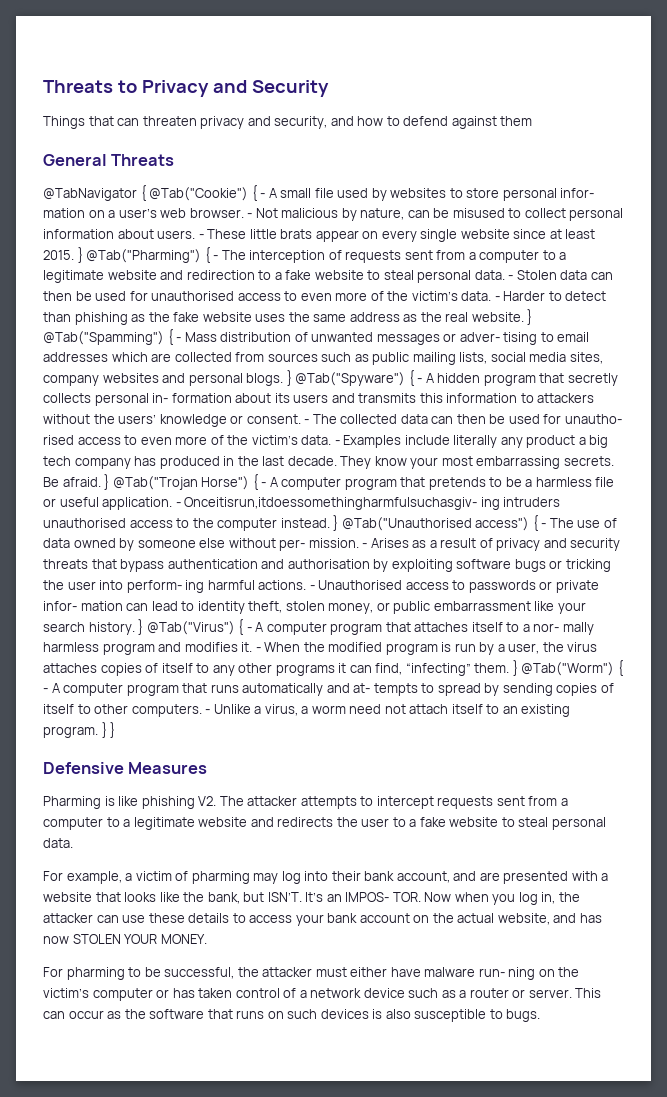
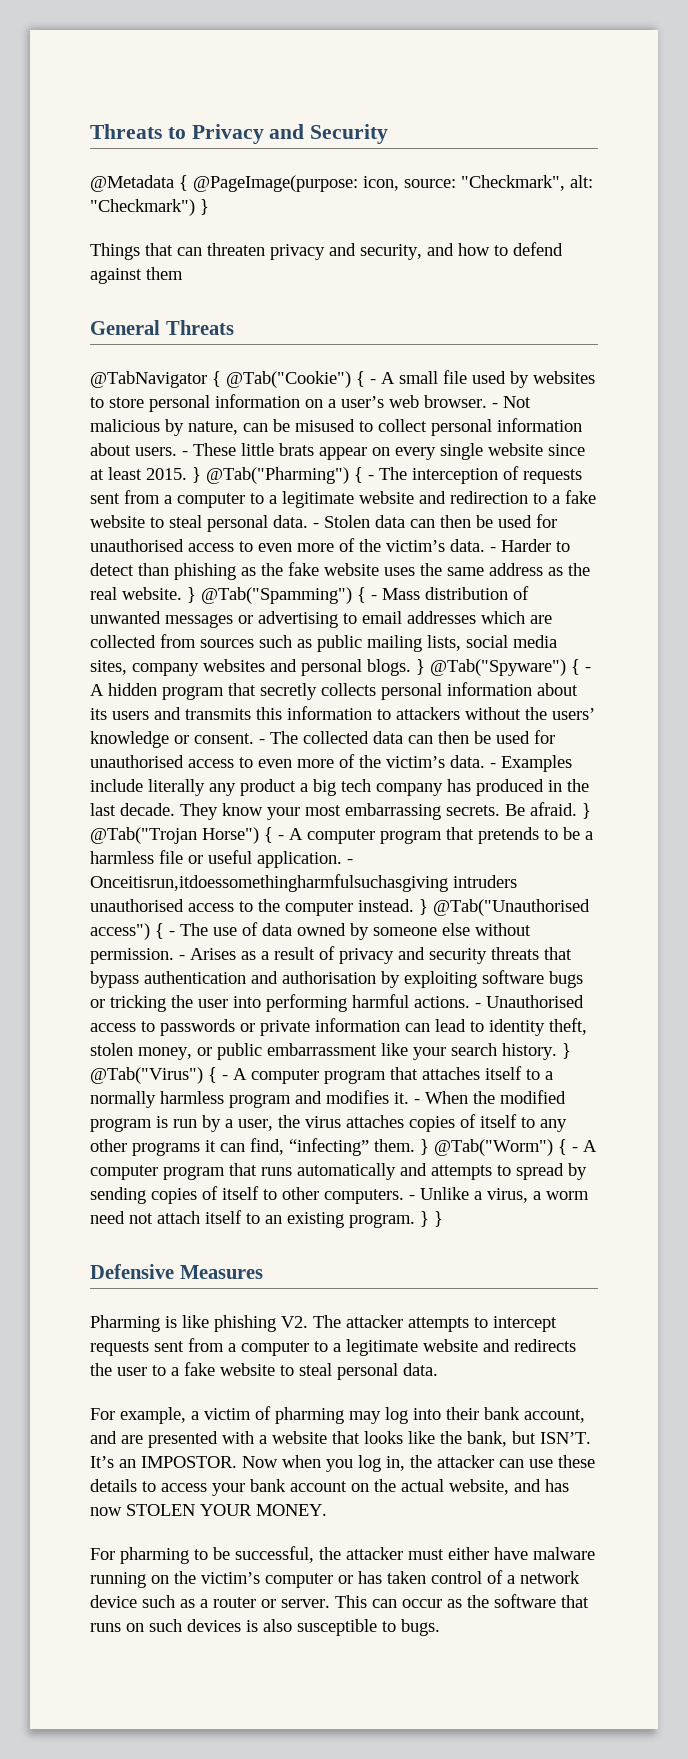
+ @Metadata { @PageImage(purpose: icon, source: "Checkmark", alt: "Checkmark") }
- @TabNavigator { @Tab("Cookie") { - A small file used by websites to store personal infor- mation on a user’s web browser.
+ @TabNavigator { @Tab("Cookie") { - A small file used by websites to store personal information on a user’s web browser.
- } @Tab("Spamming") { - Mass distribution of unwanted messages or adver- tising to email addresses which are collected from sources such as public mailing lists, social media sites, company websites and personal blogs.
+ } @Tab("Spamming") { - Mass distribution of unwanted messages or advertising to email addresses which are collected from sources such as public mailing lists, social media sites, company websites and personal blogs.
- } @Tab("Spyware") { - A hidden program that secretly collects personal in- formation about its users and transmits this information to attackers without the users’ knowledge or consent.
+ } @Tab("Spyware") { - A hidden program that secretly collects personal information about its users and transmits this information to attackers without the users’ knowledge or consent.
- - The collected data can then be used for unautho- rised access to even more of the victim’s data.
+ - The collected data can then be used for unauthorised access to even more of the victim’s data.
- - Onceitisrun,itdoessomethingharmfulsuchasgiv- ing intruders unauthorised access to the computer instead.
+ - Onceitisrun,itdoessomethingharmfulsuchasgiving intruders unauthorised access to the computer instead.
- } @Tab("Unauthorised access") { - The use of data owned by someone else without per- mission.
+ } @Tab("Unauthorised access") { - The use of data owned by someone else without permission.
- - Arises as a result of privacy and security threats that bypass authentication and authorisation by exploiting software bugs or tricking the user into perform- ing harmful actions.
+ - Arises as a result of privacy and security threats that bypass authentication and authorisation by exploiting software bugs or tricking the user into performing harmful actions.
- - Unauthorised access to passwords or private infor- mation can lead to identity theft, stolen money, or public embarrassment like your search history.
+ - Unauthorised access to passwords or private information can lead to identity theft, stolen money, or public embarrassment like your search history.
- } @Tab("Virus") { - A computer program that attaches itself to a nor- mally harmless program and modifies it.
+ } @Tab("Virus") { - A computer program that attaches itself to a normally harmless program and modifies it.
- } @Tab("Worm") { - A computer program that runs automatically and at- tempts to spread by sending copies of itself to other computers.
+ } @Tab("Worm") { - A computer program that runs automatically and attempts to spread by sending copies of itself to other computers.
- It’s an IMPOS- TOR. Now when you log in, the attacker can use these details to access your bank account on the actual website, and has now STOLEN YOUR MONEY.
+ It’s an IMPOSTOR. Now when you log in, the attacker can use these details to access your bank account on the actual website, and has now STOLEN YOUR MONEY.
- For pharming to be successful, the attacker must either have malware run- ning on the victim’s computer or has taken control of a network device such as a router or server.
+ For pharming to be successful, the attacker must either have malware running on the victim’s computer or has taken control of a network device such as a router or server.

